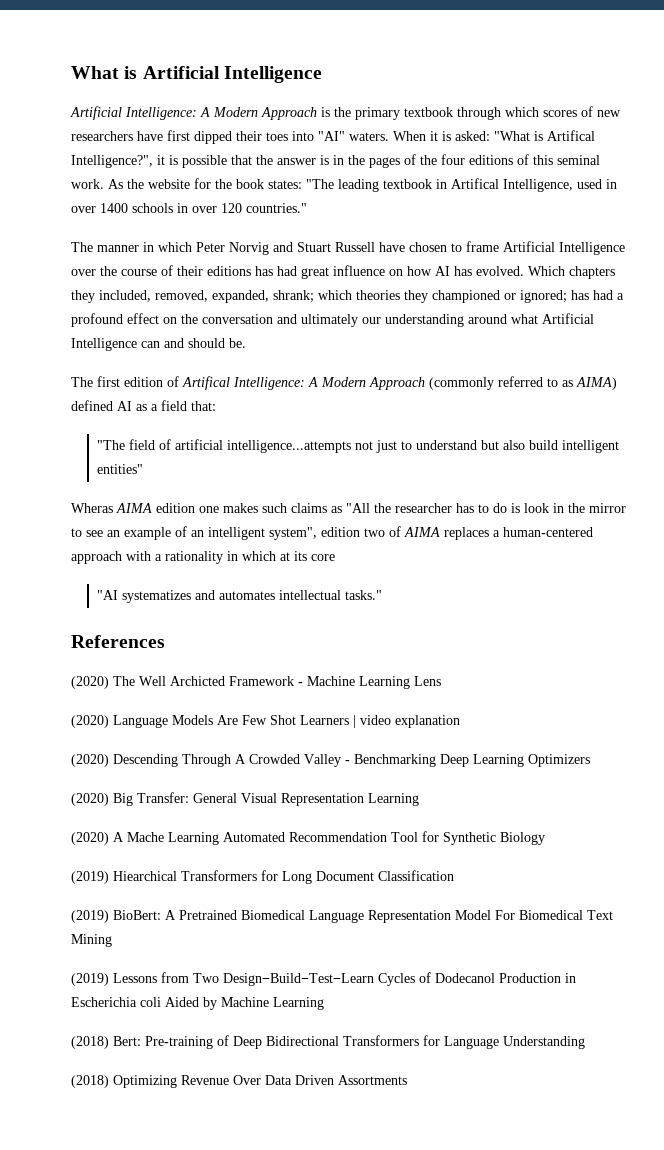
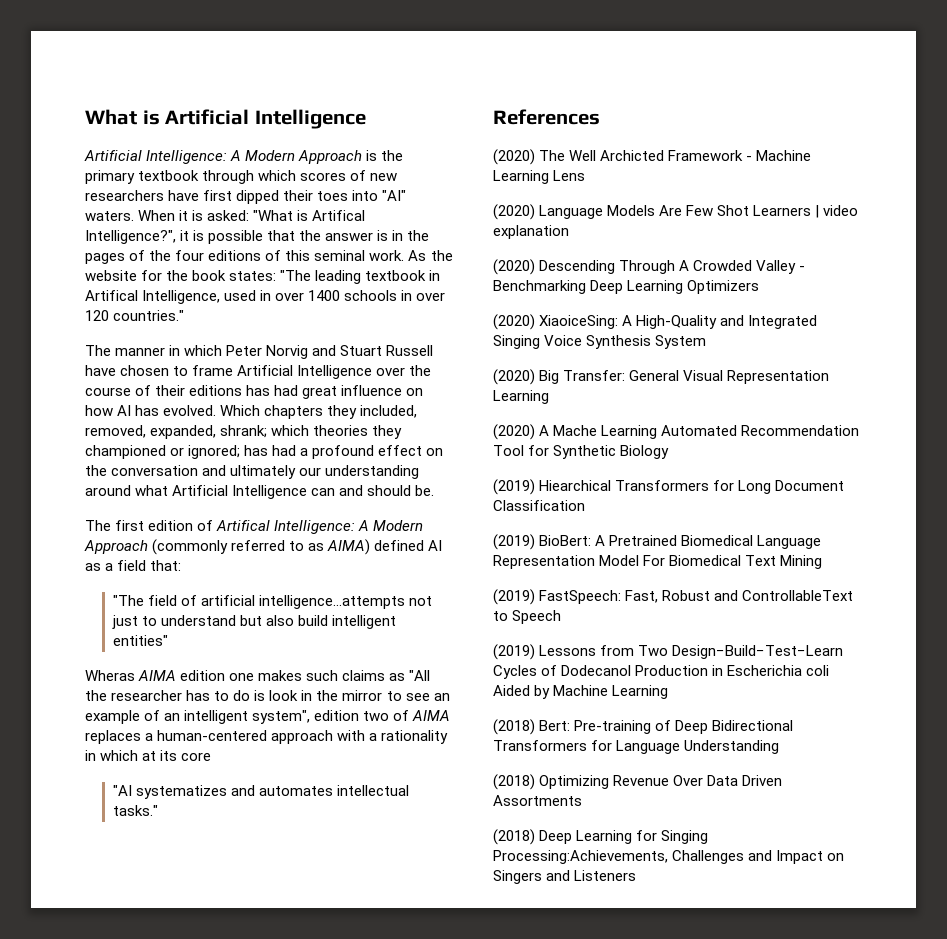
+ (2020) XiaoiceSing: A High-Quality and Integrated Singing Voice Synthesis System
+ (2019) FastSpeech: Fast, Robust and ControllableText to Speech
+ (2018) Deep Learning for Singing Processing:Achievements, Challenges and Impact on Singers and Listeners

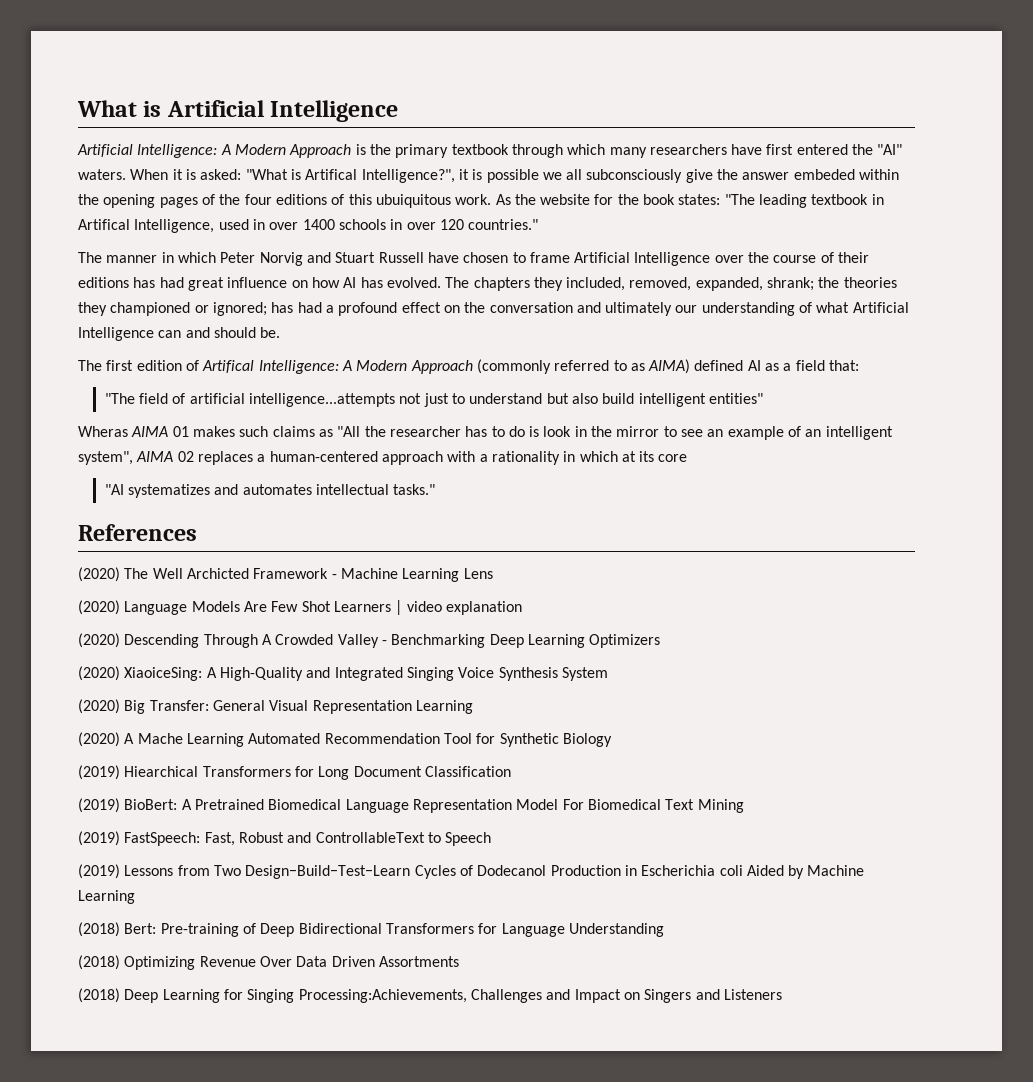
- Artificial Intelligence: A Modern Approach is the primary textbook through which scores of new researchers have first dipped their toes into "AI" waters.
+ Artificial Intelligence: A Modern Approach is the primary textbook through which many researchers have first entered the "AI" waters.
- When it is asked: "What is Artifical Intelligence?", it is possible that the answer is in the pages of the four editions of this seminal work.
+ When it is asked: "What is Artifical Intelligence?", it is possible we all subconsciously give the answer embeded within the opening pages of the four editions of this ubuiquitous work.
- Which chapters they included, removed, expanded, shrank; which theories they championed or ignored; has had a profound effect on the conversation and ultimately our understanding around what Artificial Intelligence can and should be.
+ The chapters they included, removed, expanded, shrank; the theories they championed or ignored; has had a profound effect on the conversation and ultimately our understanding of what Artificial Intelligence can and should be.
- Wheras AIMA edition one makes such claims as "All the researcher has to do is look in the mirror to see an example of an intelligent system", edition two of AIMA replaces a human-centered approach with a rationality in which at its core
+ Wheras AIMA 01 makes such claims as "All the researcher has to do is look in the mirror to see an example of an intelligent system", AIMA 02 replaces a human-centered approach with a rationality in which at its core

